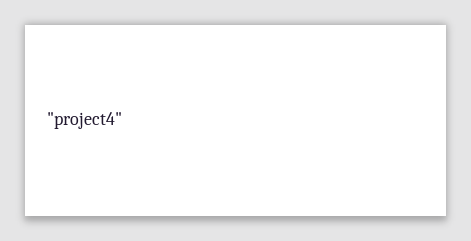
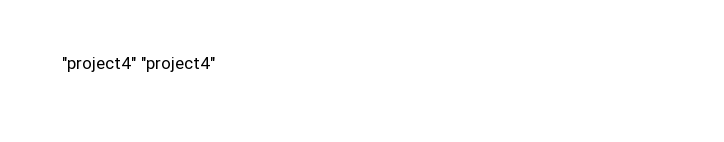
- "project4"
+ "project4" "project4"

